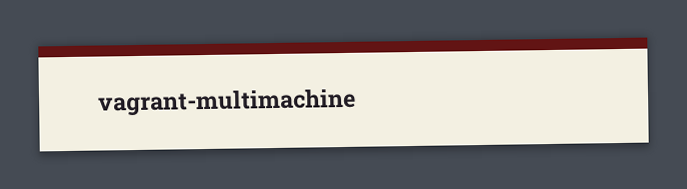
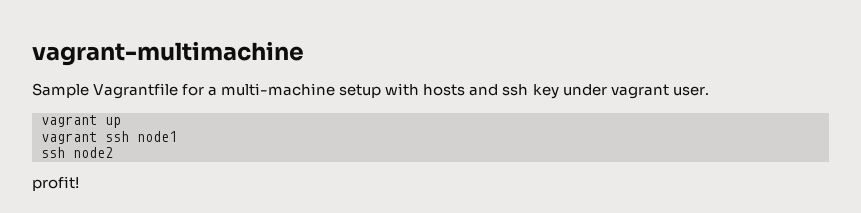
+ Sample Vagrantfile for a multi-machine setup with hosts and ssh key under vagrant user.
+ vagrant up
+ vagrant ssh node1
+ ssh node2
+ profit!

